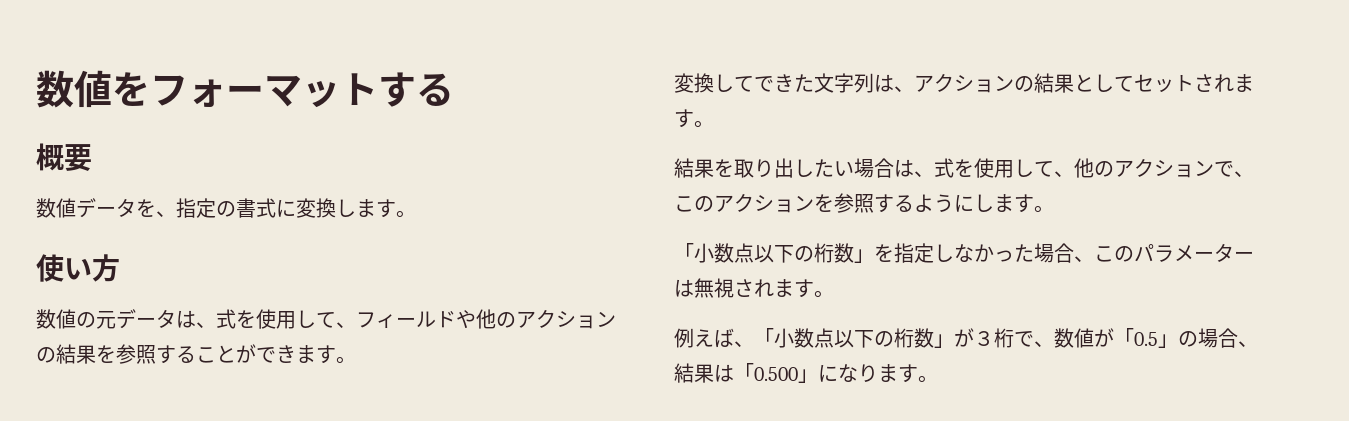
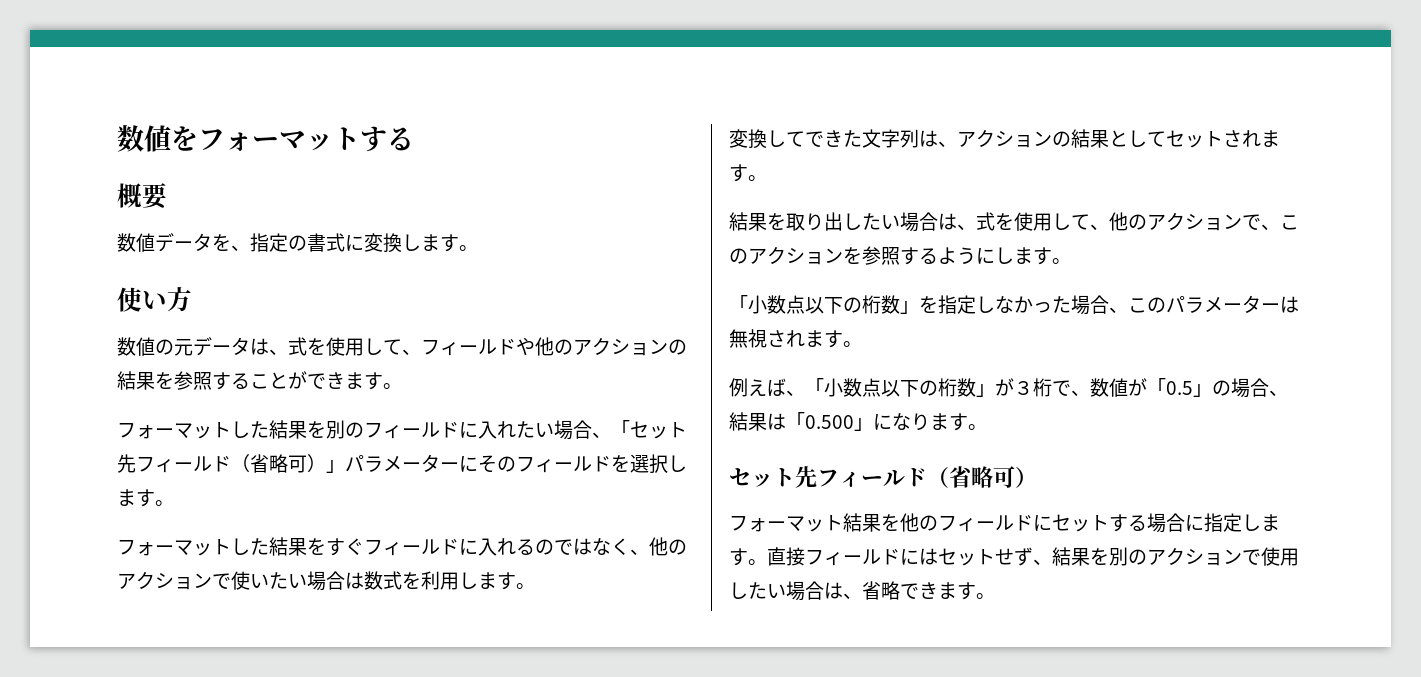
+ フォーマットした結果を別のフィールドに入れたい場合、「セット先フィールド（省略可）」パラメーターにそのフィールドを選択します。
+ フォーマットした結果をすぐフィールドに入れるのではなく、他のアクションで使いたい場合は数式を利用します。
  例えば、「小数点以下の桁数」が３桁で、数値が「0.5」の場合、結果は「0.500」になります。
+ セット先フィールド（省略可）
+ フォーマット結果を他のフィールドにセットする場合に指定します。直接フィールドにはセットせず、結果を別のアクションで使用したい場合は、省略できます。

